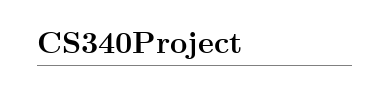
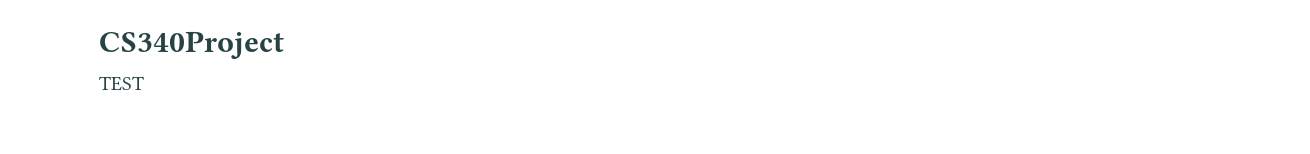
+ TEST

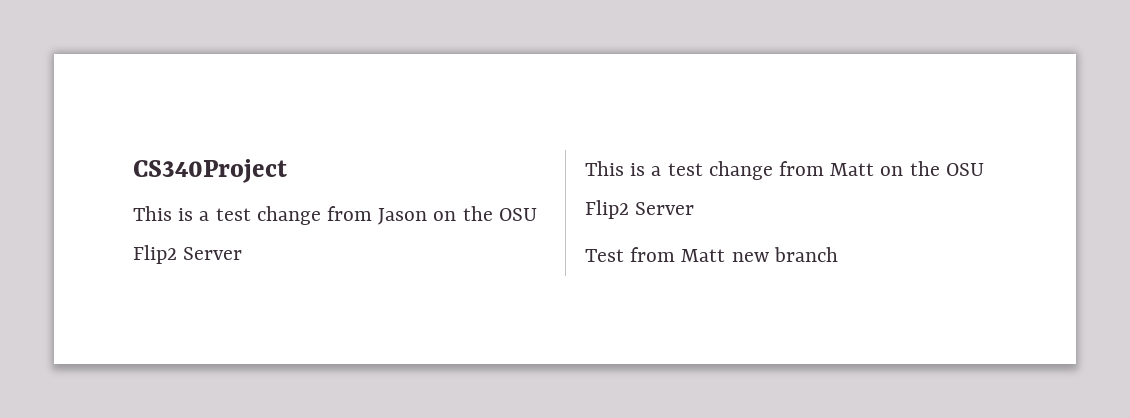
- TEST
+ This is a test change from Jason on the OSU Flip2 Server
+ This is a test change from Matt on the OSU Flip2 Server
+ Test from Matt new branch

